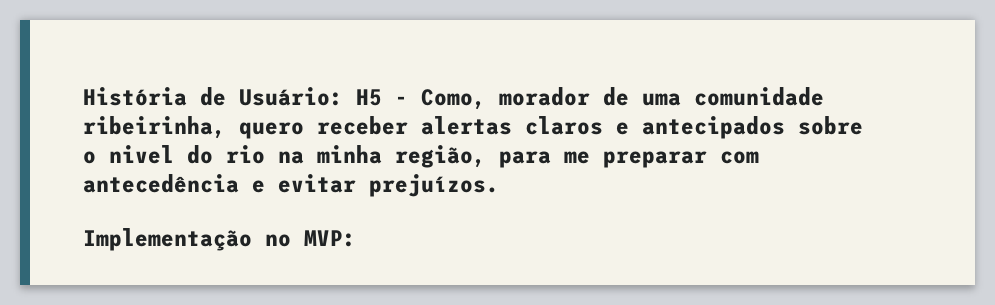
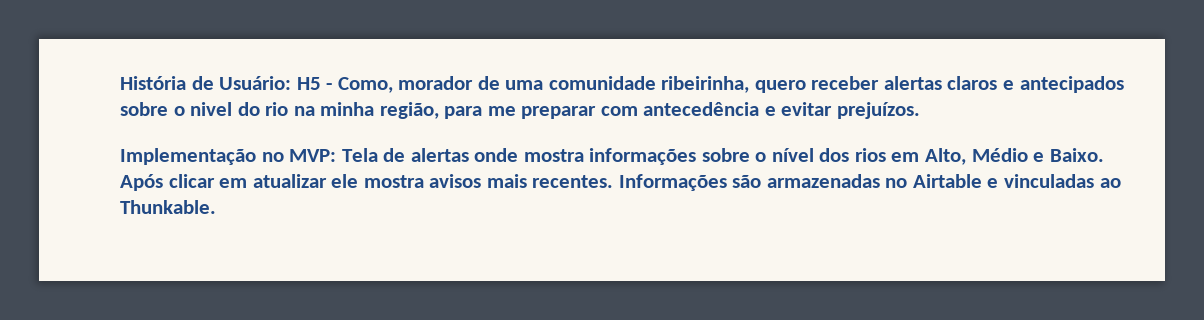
- Implementação no MVP:
+ Implementação no MVP: Tela de alertas onde mostra informações sobre o nível dos rios em Alto, Médio e Baixo. Após clicar em atualizar ele mostra avisos mais recentes. Informações são armazenadas no Airtable e vinculadas ao Thunkable.

